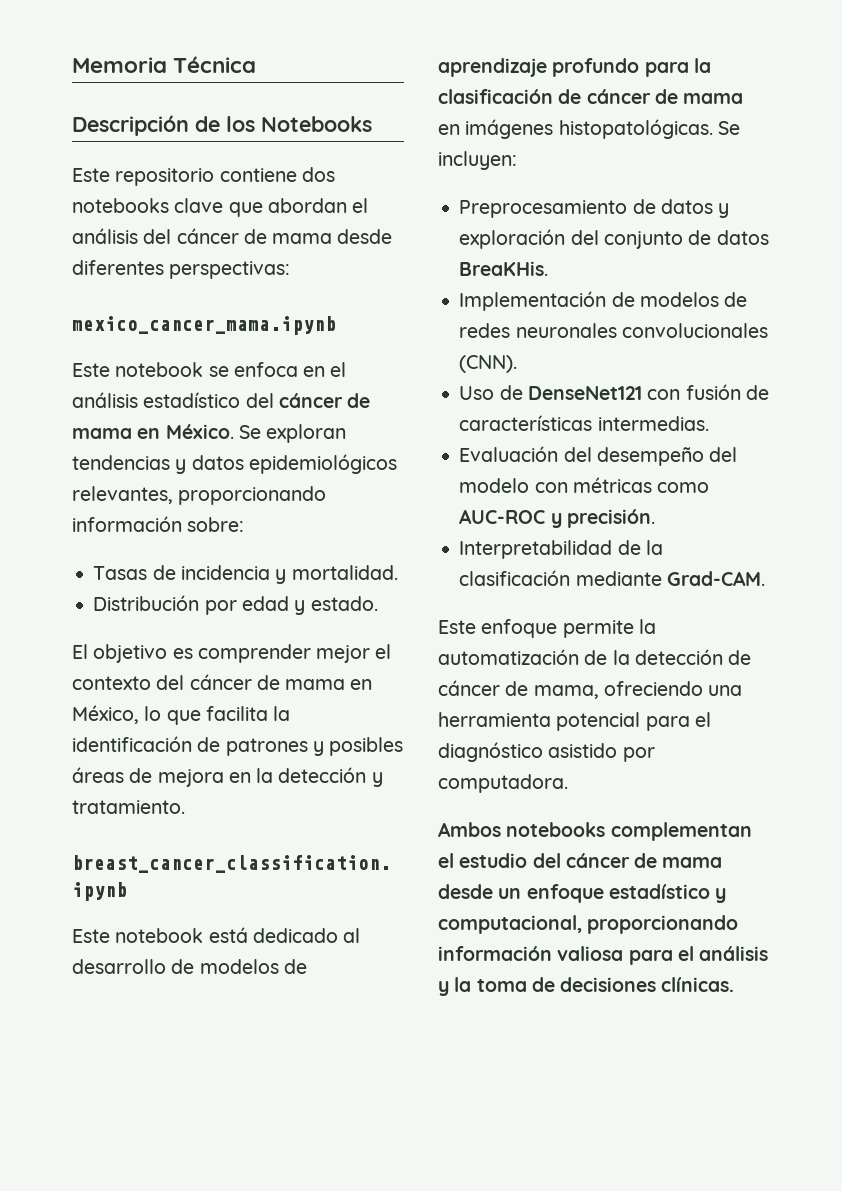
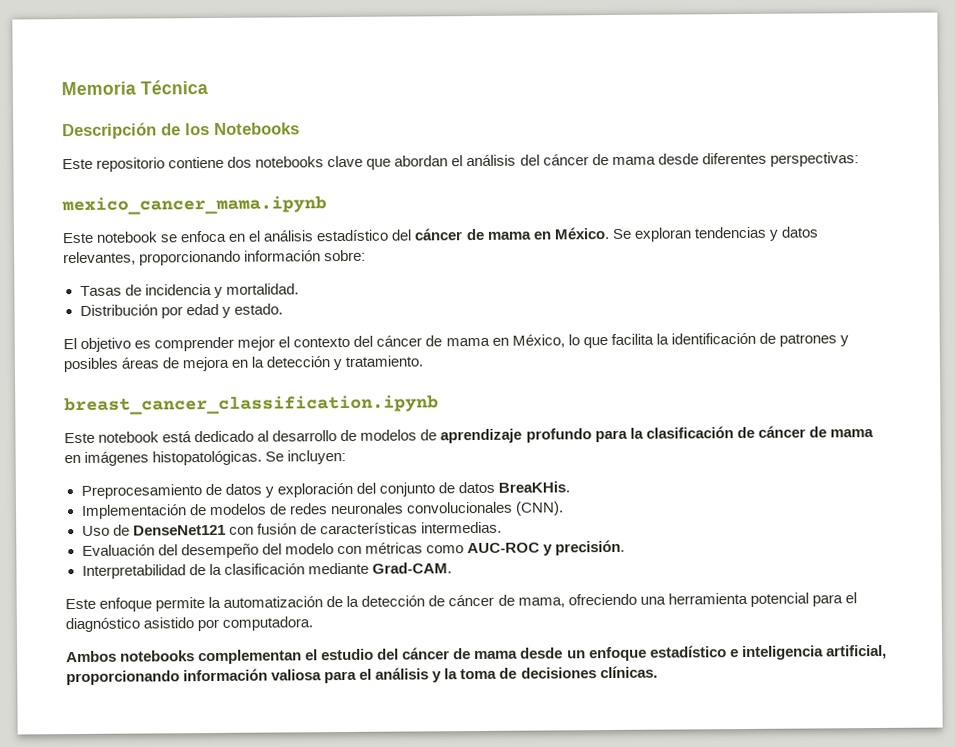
- Se exploran tendencias y datos epidemiológicos relevantes, proporcionando información sobre:
+ Se exploran tendencias y datos relevantes, proporcionando información sobre:
- Ambos notebooks complementan el estudio del cáncer de mama desde un enfoque estadístico y computacional, proporcionando información valiosa para el análisis y la toma de decisiones clínicas.
+ Ambos notebooks complementan el estudio del cáncer de mama desde un enfoque estadístico e inteligencia artificial, proporcionando información valiosa para el análisis y la toma de decisiones clínicas.

